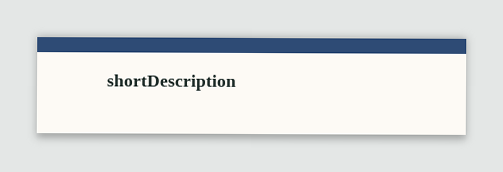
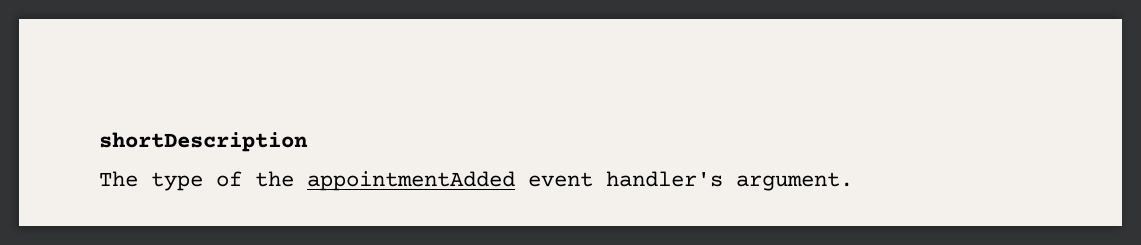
+ The type of the appointmentAdded event handler's argument.

